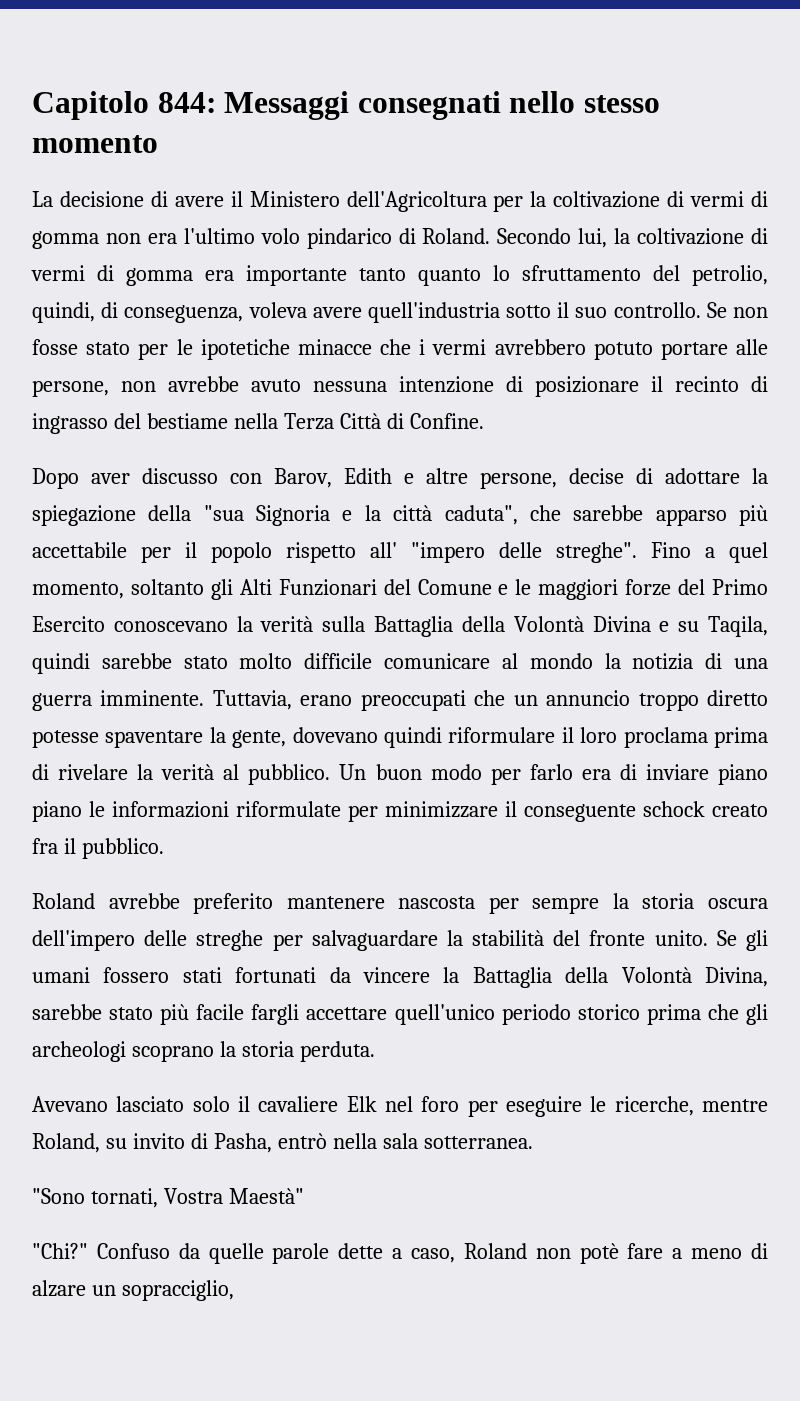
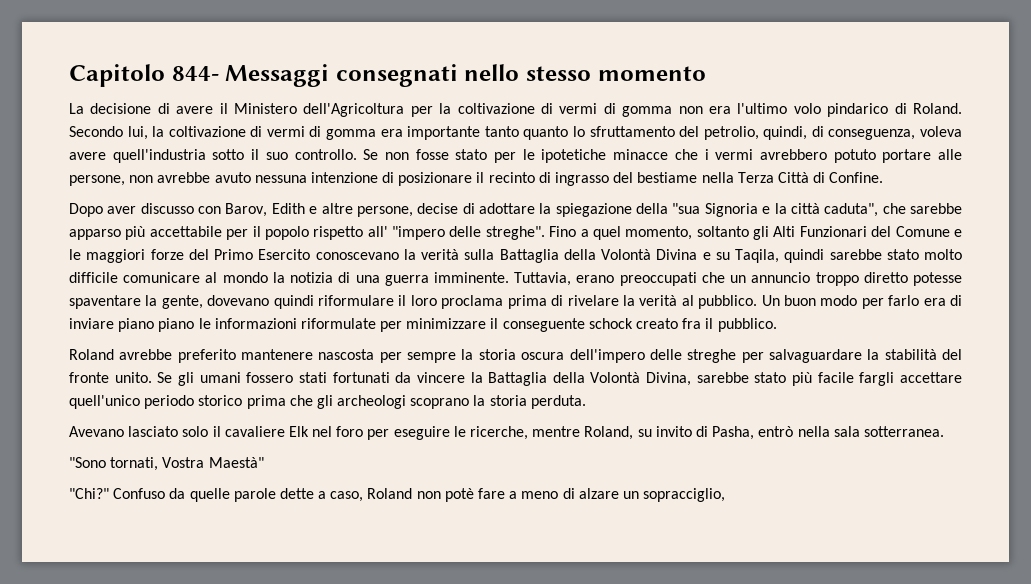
- Capitolo 844: Messaggi consegnati nello stesso momento
+ Capitolo 844- Messaggi consegnati nello stesso momento

